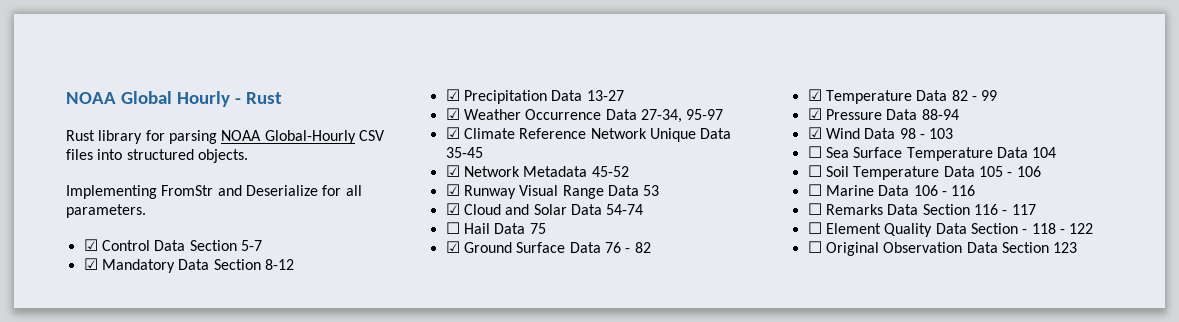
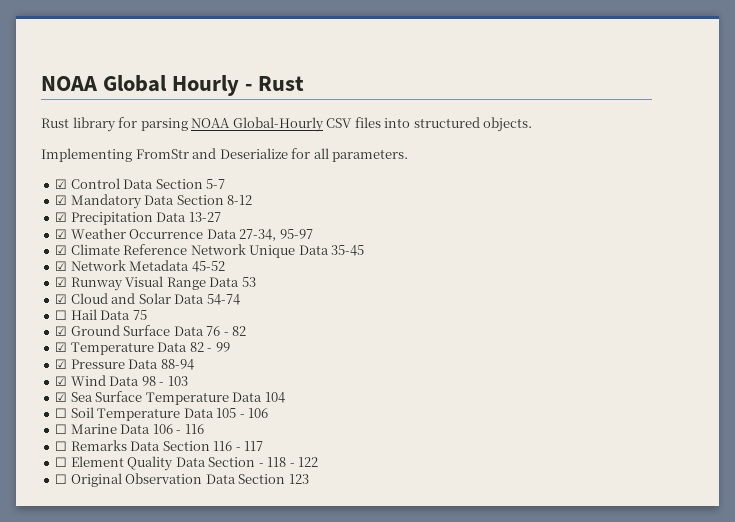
- ☐ Sea Surface Temperature Data 104
+ ☑ Sea Surface Temperature Data 104

